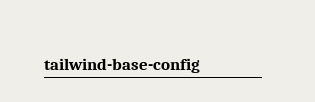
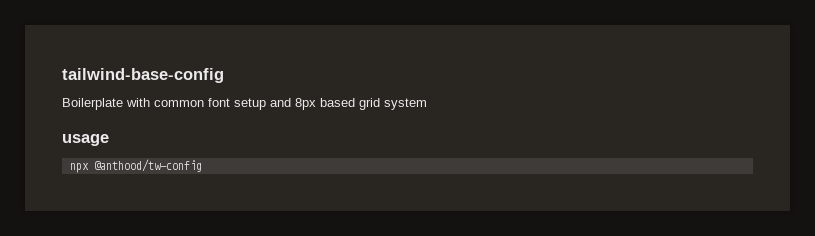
+ Boilerplate with common font setup and 8px based grid system
+ usage
+ npx @anthood/tw-config

